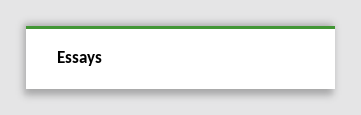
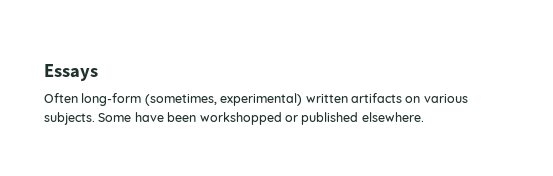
+ Often long-form (sometimes, experimental) written artifacts on various subjects. Some have been workshopped or published elsewhere.

